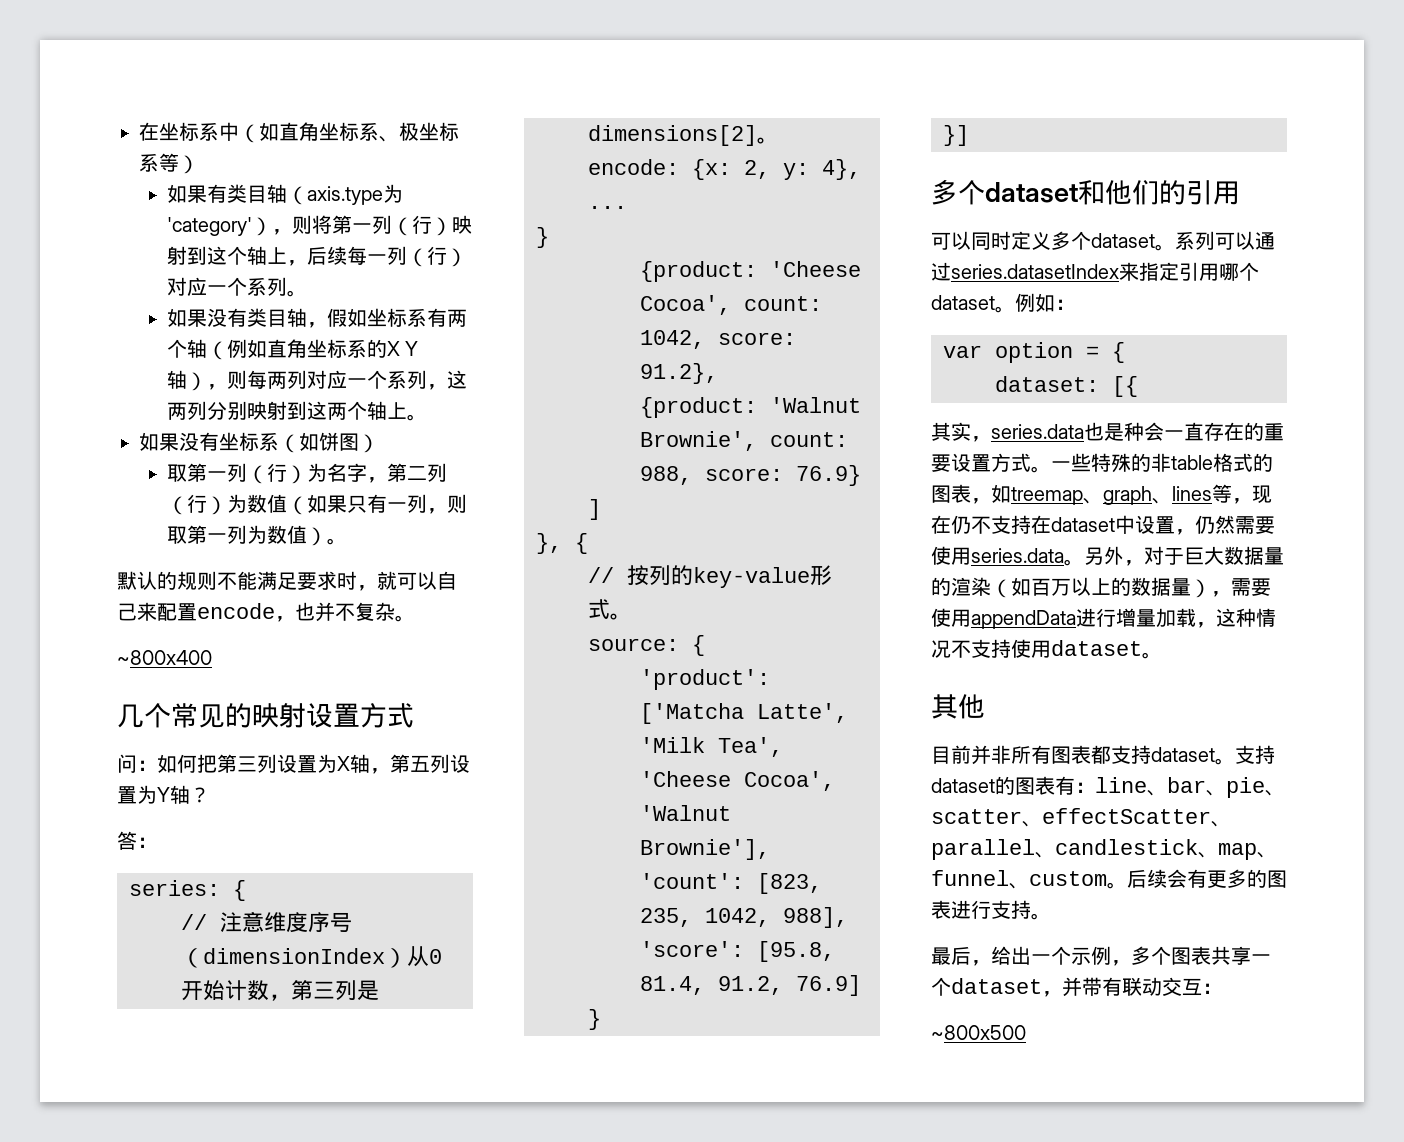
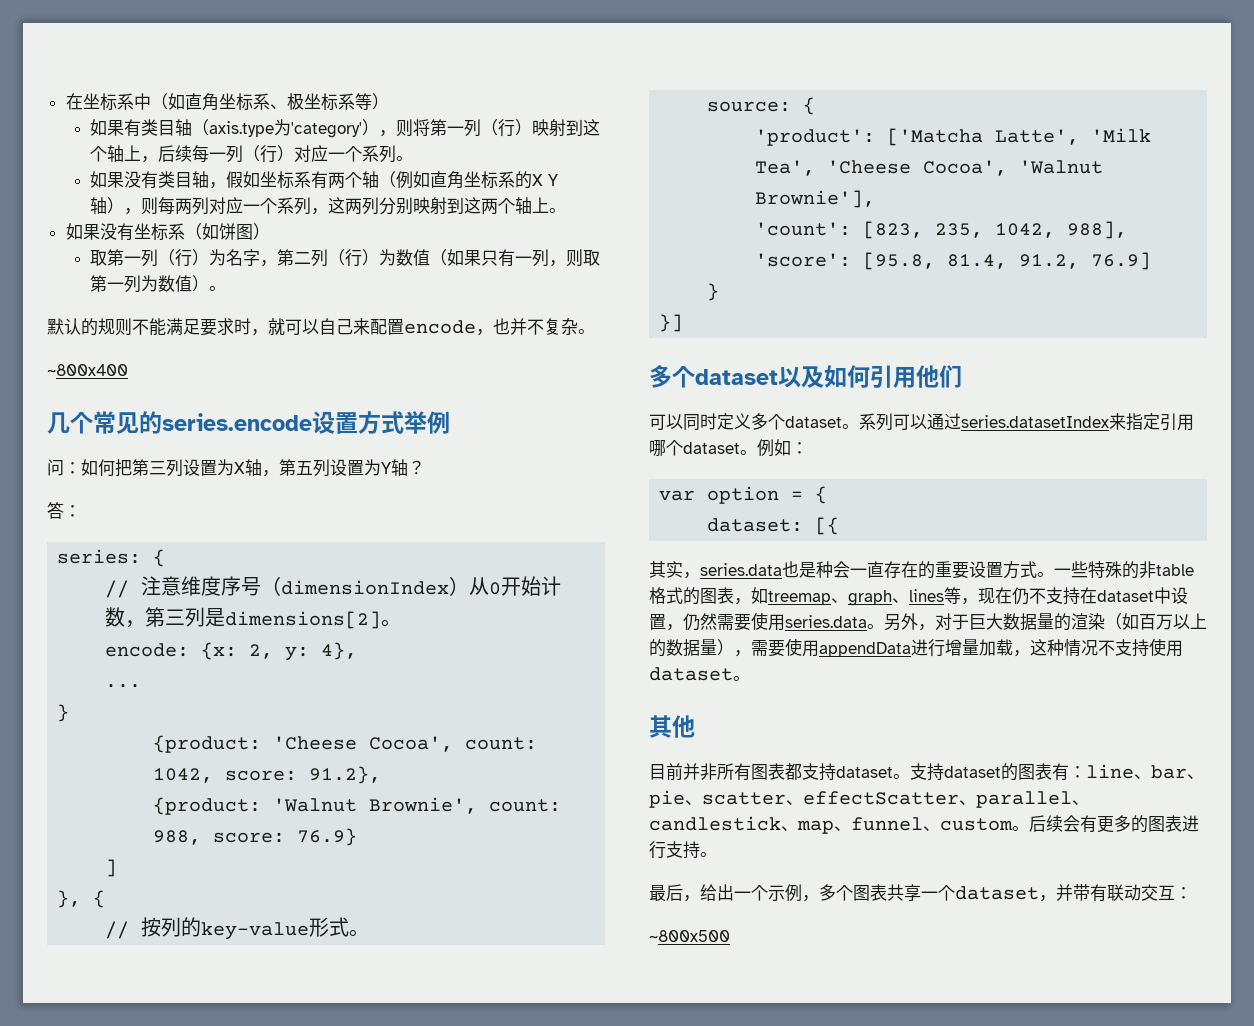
- 几个常见的映射设置方式
+ 几个常见的series.encode设置方式举例
- 多个dataset和他们的引用
+ 多个dataset以及如何引用他们

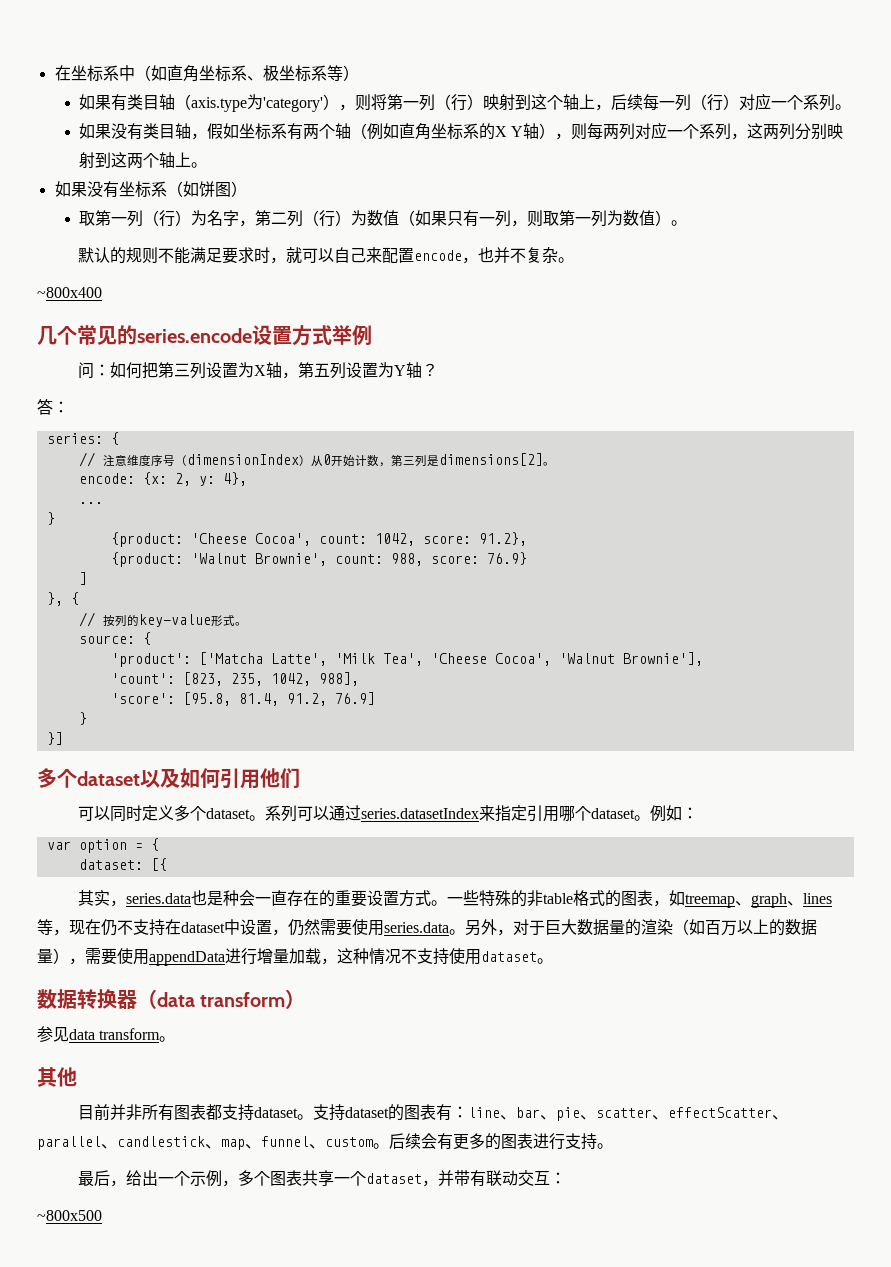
+ 数据转换器（data transform）
+ 参见data transform。

